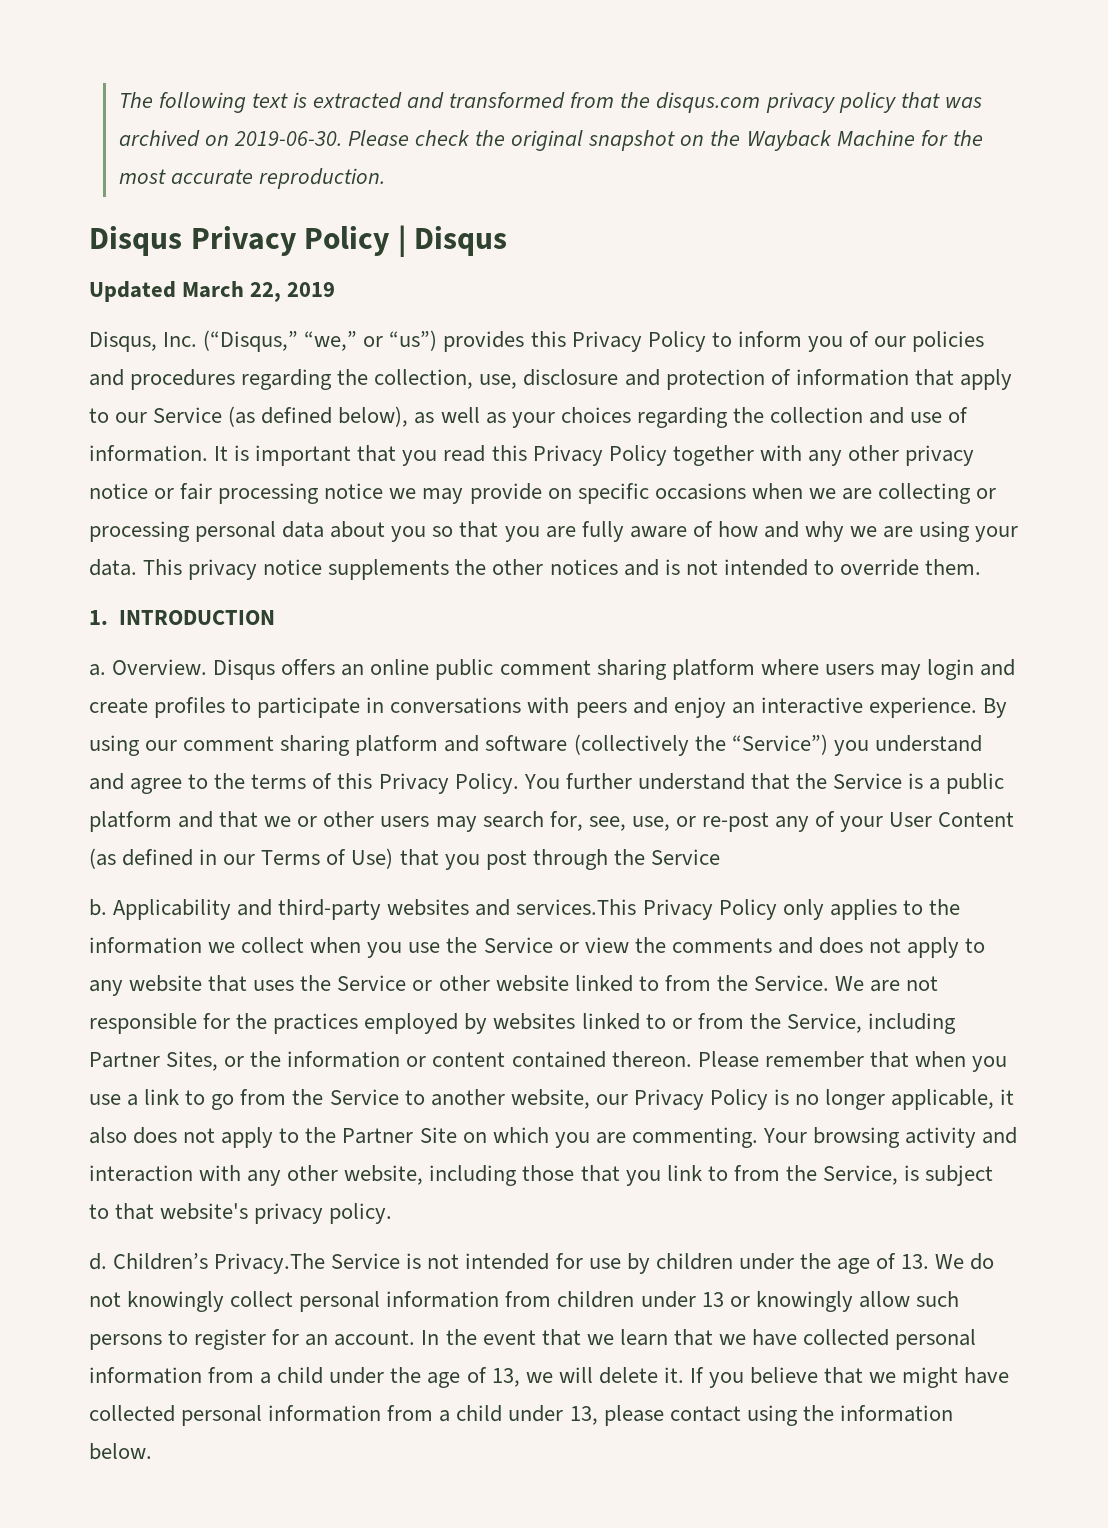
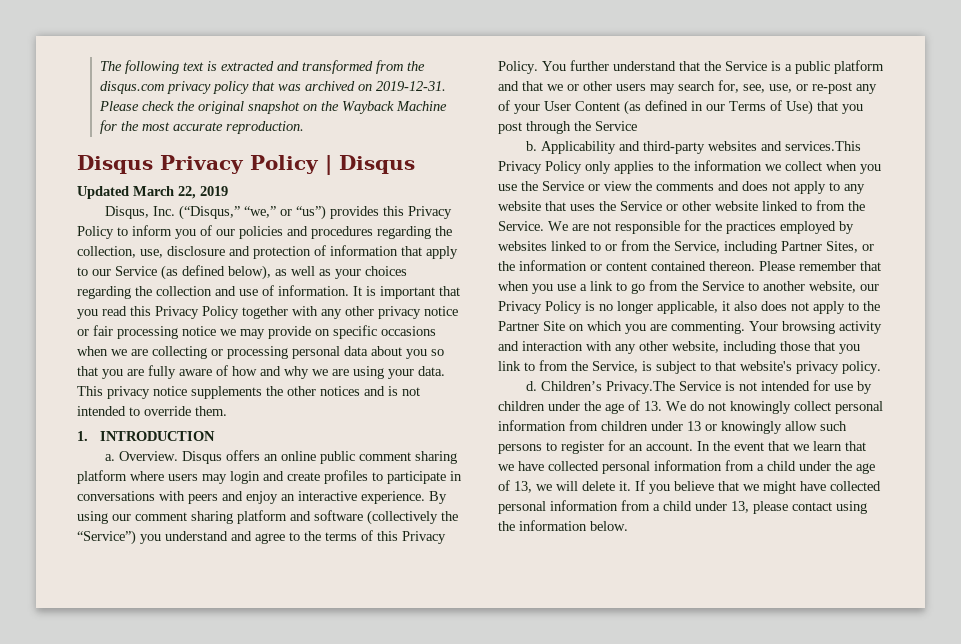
- The following text is extracted and transformed from the disqus.com privacy policy that was archived on 2019-06-30.
+ The following text is extracted and transformed from the disqus.com privacy policy that was archived on 2019-12-31.

